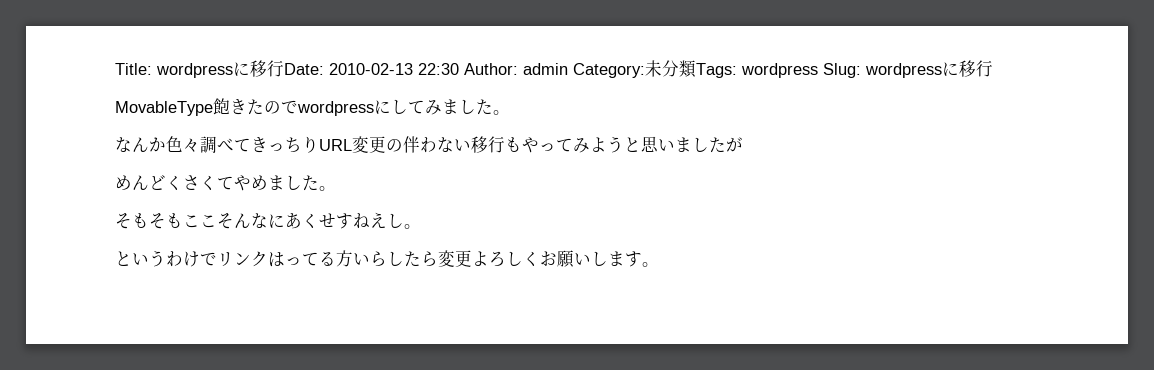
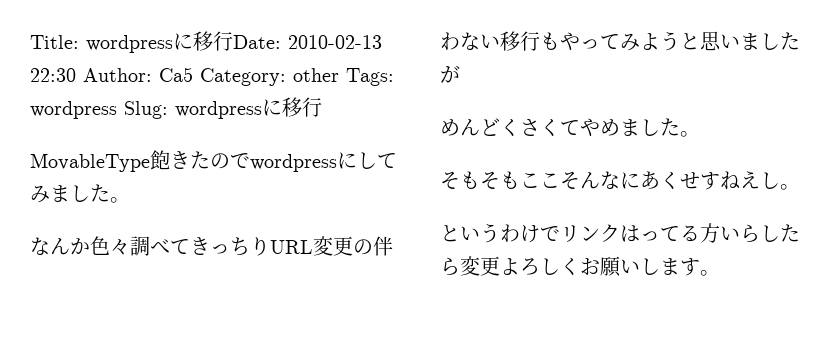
- Title: wordpressに移行Date: 2010-02-13 22:30 Author: admin Category:未分類Tags: wordpress Slug: wordpressに移行
+ Title: wordpressに移行Date: 2010-02-13 22:30 Author: Ca5 Category: other Tags: wordpress Slug: wordpressに移行

